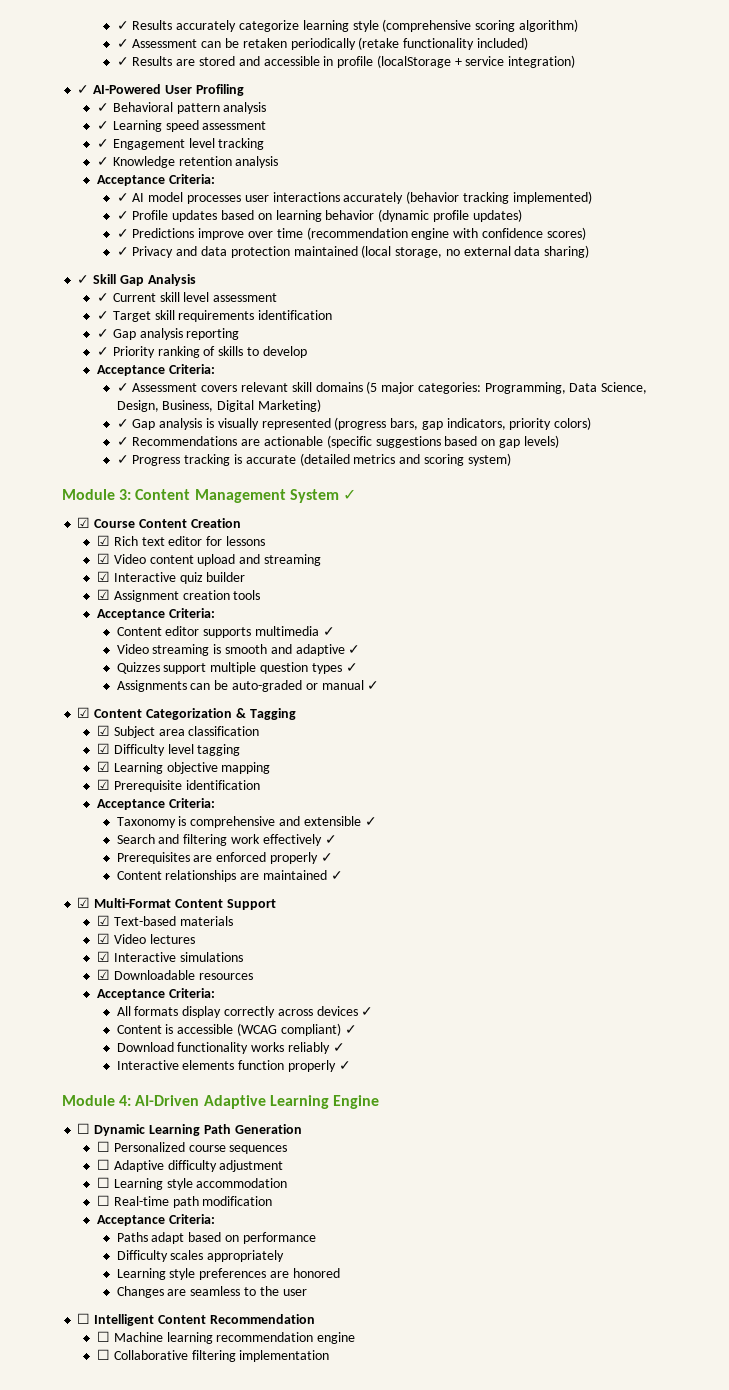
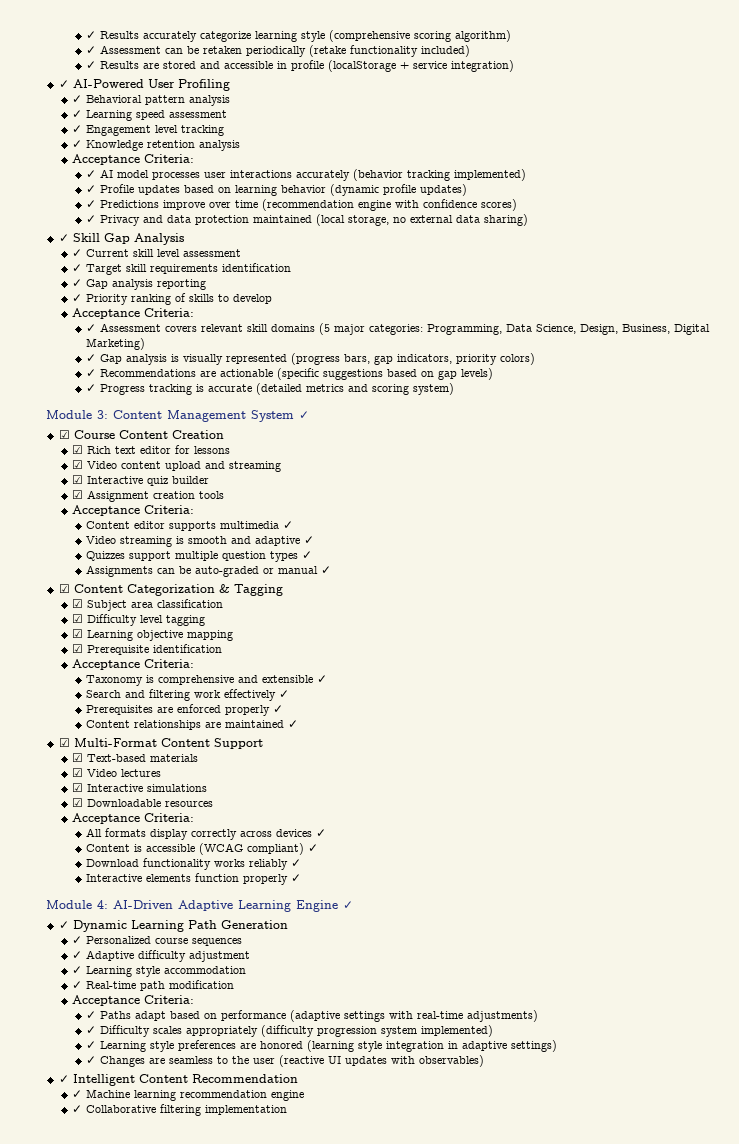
- Module 4: AI-Driven Adaptive Learning Engine
- ☐ Dynamic Learning Path Generation
+ Module 4: AI-Driven Adaptive Learning Engine ✓
+ ✓ Dynamic Learning Path Generation
- ☐ Personalized course sequences
+ ✓ Personalized course sequences
- ☐ Adaptive difficulty adjustment
+ ✓ Adaptive difficulty adjustment
- ☐ Learning style accommodation
+ ✓ Learning style accommodation
- ☐ Real-time path modification
+ ✓ Real-time path modification
- Paths adapt based on performance
- Difficulty scales appropriately
- Learning style preferences are honored
- Changes are seamless to the user
- ☐ Intelligent Content Recommendation
+ ✓ Paths adapt based on performance (adaptive settings with real-time adjustments)
+ ✓ Difficulty scales appropriately (difficulty progression system implemented)
+ ✓ Learning style preferences are honored (learning style integration in adaptive settings)
+ ✓ Changes are seamless to the user (reactive UI updates with observables)
+ ✓ Intelligent Content Recommendation
- ☐ Machine learning recommendation engine
+ ✓ Machine learning recommendation engine
- ☐ Collaborative filtering implementation
+ ✓ Collaborative filtering implementation

